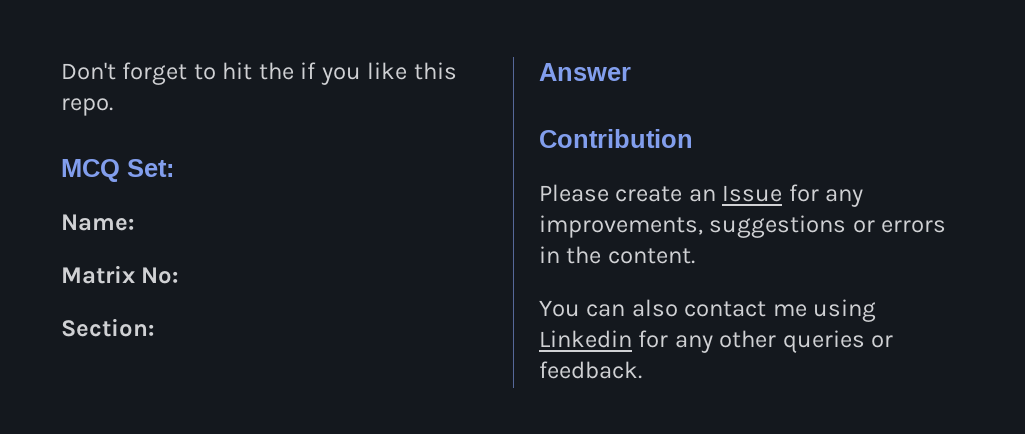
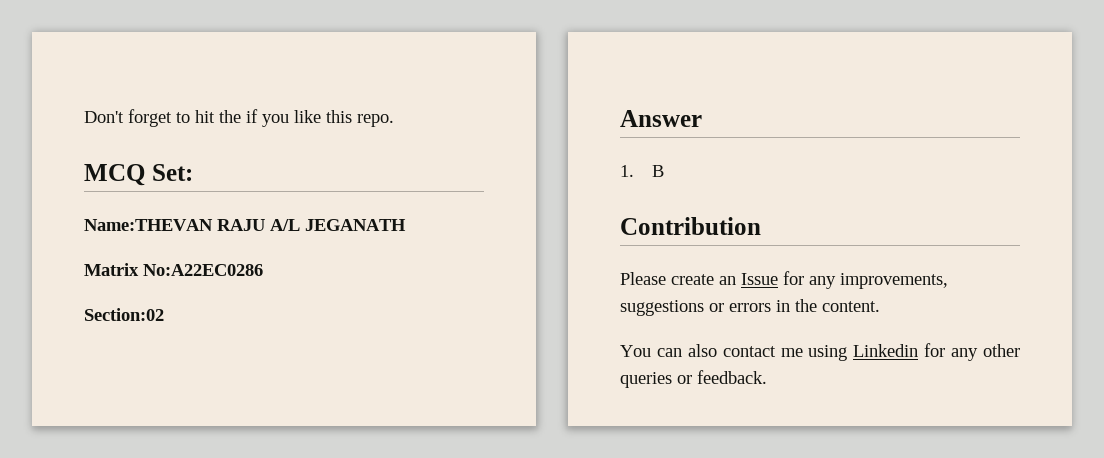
- Name:
+ Name:THEVAN RAJU A/L JEGANATH
- Matrix No:
- Section:
+ Matrix No:A22EC0286
+ Section:02
+ 1. B

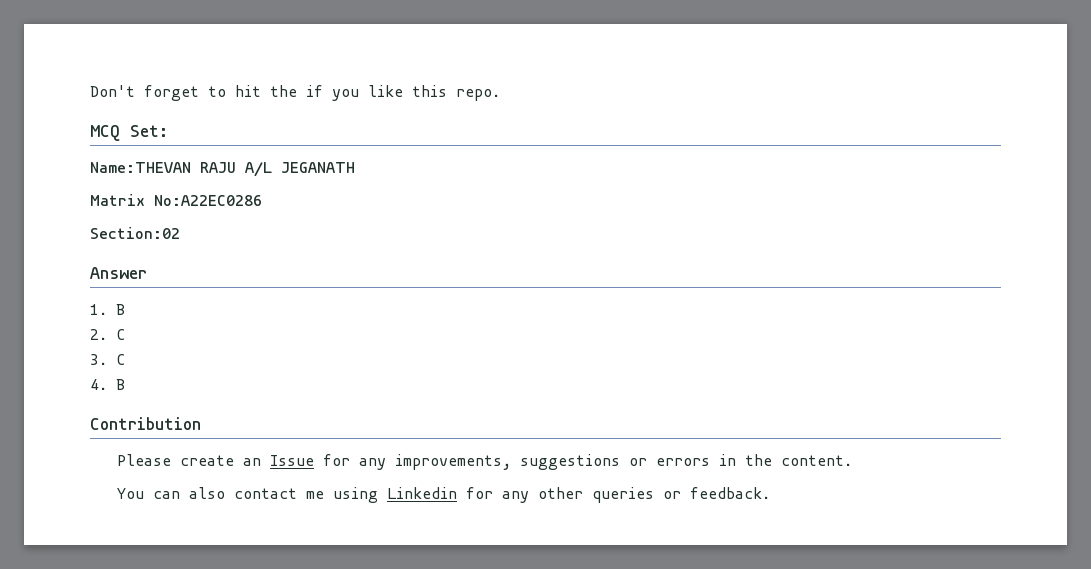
+ 2. C
+ 3. C
+ 4. B

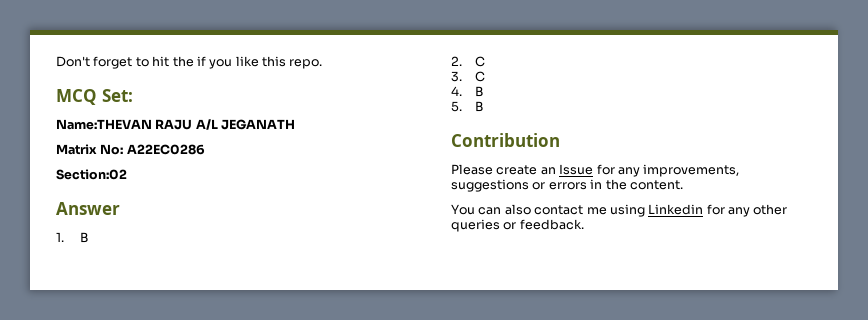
- Matrix No:A22EC0286
+ Matrix No: A22EC0286
+ 5. B

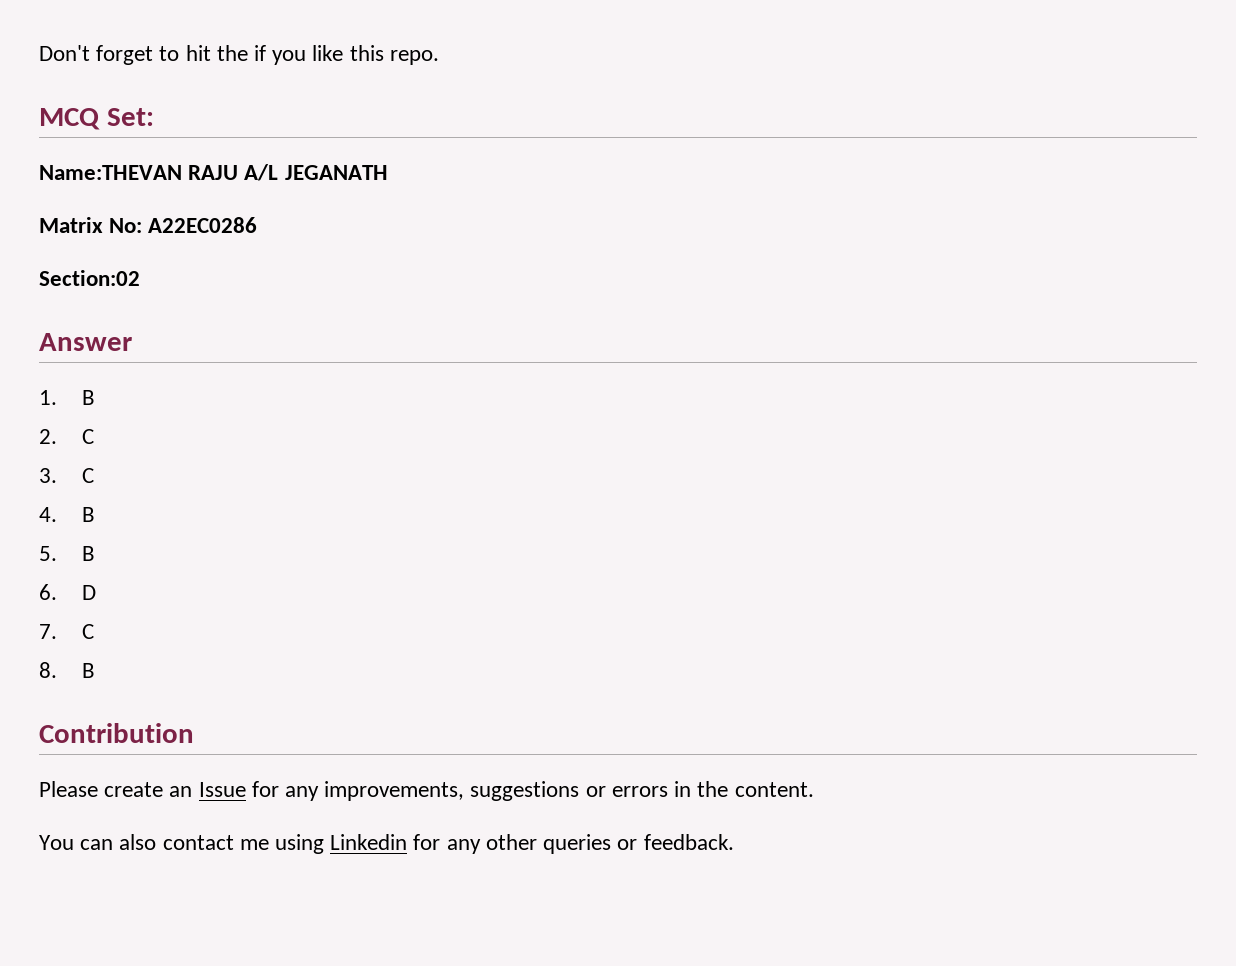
+ 6. D
+ 7. C
+ 8. B

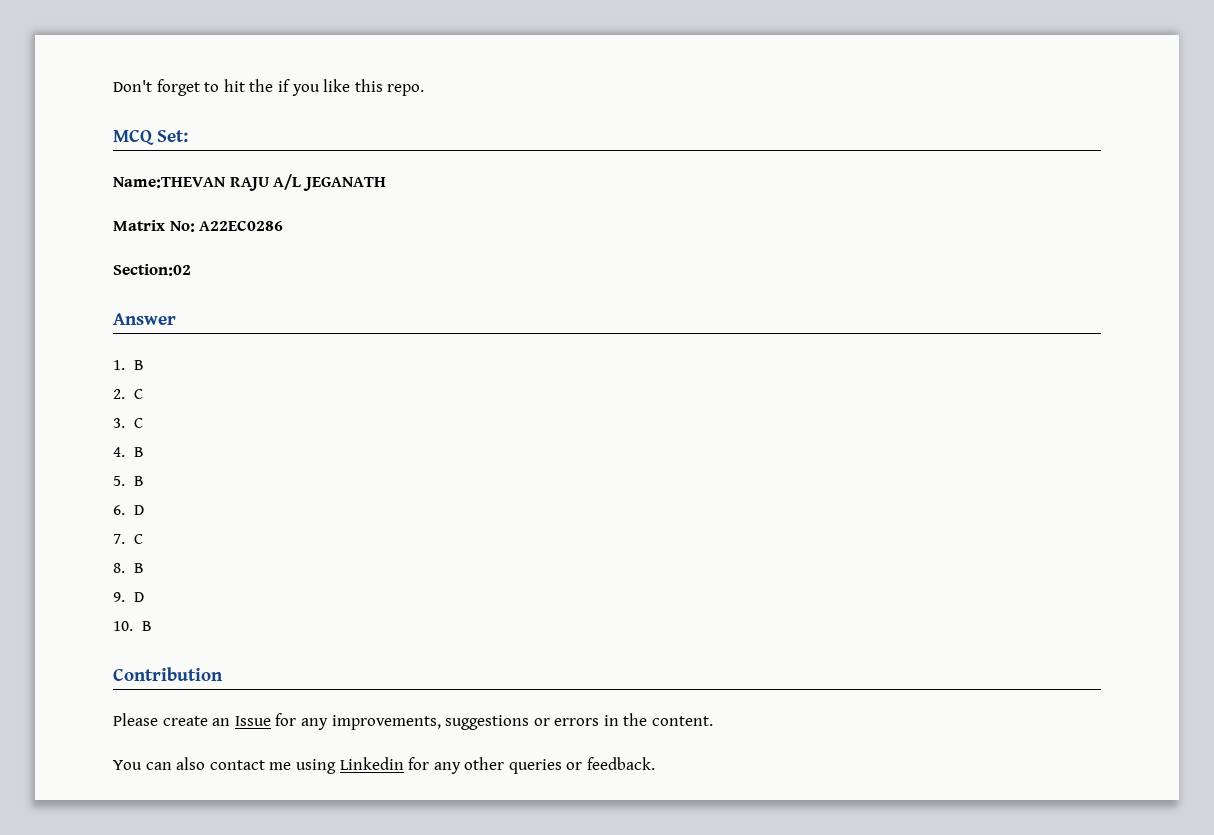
+ 9. D
+ 10. B

